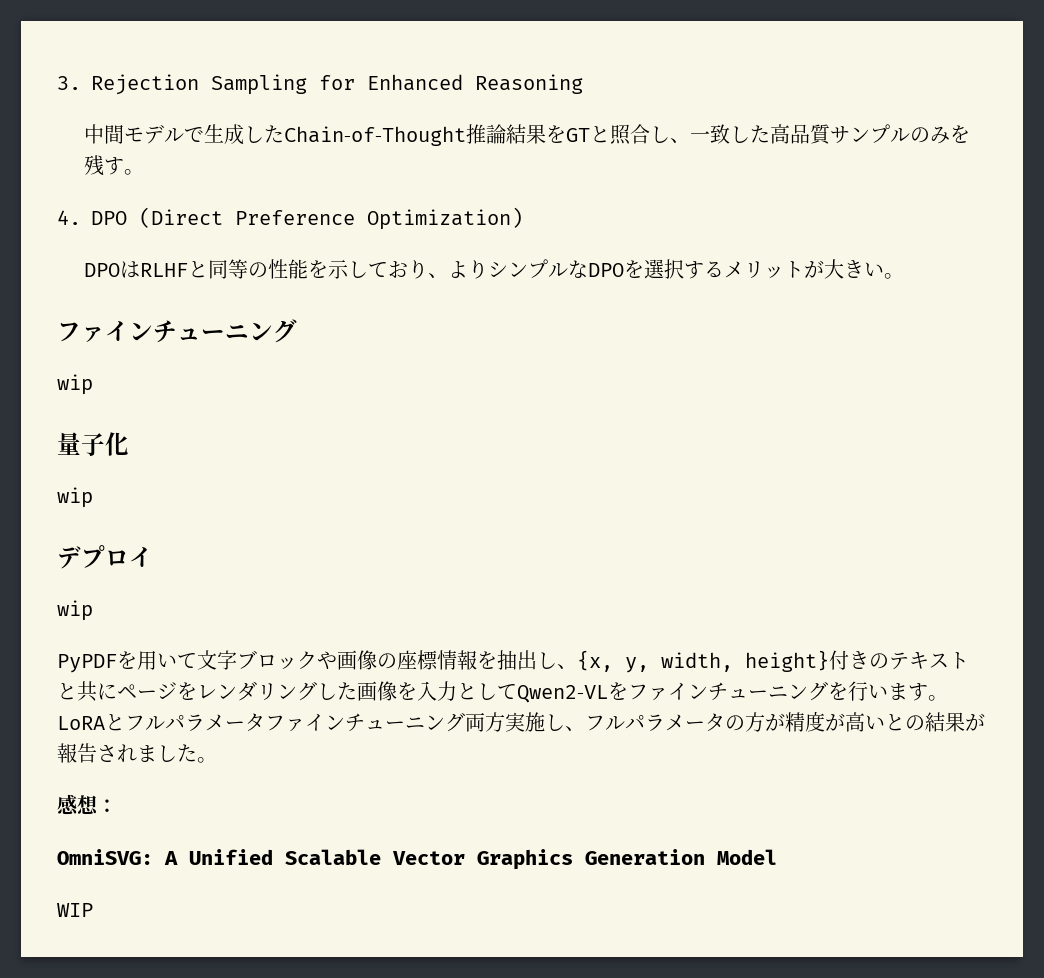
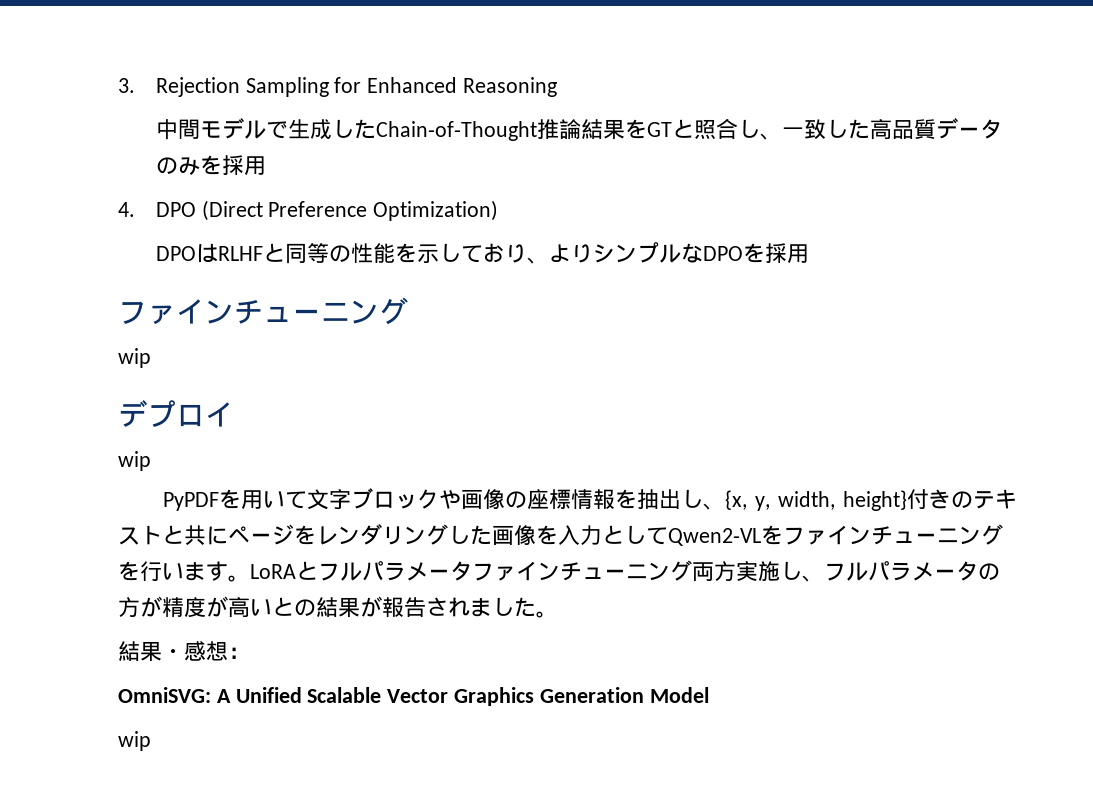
- 中間モデルで生成したChain‑of‑Thought推論結果をGTと照合し、一致した高品質サンプルのみを残す。
+ 中間モデルで生成したChain‑of‑Thought推論結果をGTと照合し、一致した高品質データのみを採用
- DPOはRLHFと同等の性能を示しており、よりシンプルなDPOを選択するメリットが大きい。
+ DPOはRLHFと同等の性能を示しており、よりシンプルなDPOを採用
- 量子化
- wip
- 感想：
+ 結果・感想：
  OmniSVG: A Unified Scalable Vector Graphics Generation Model
- WIP
+ wip

